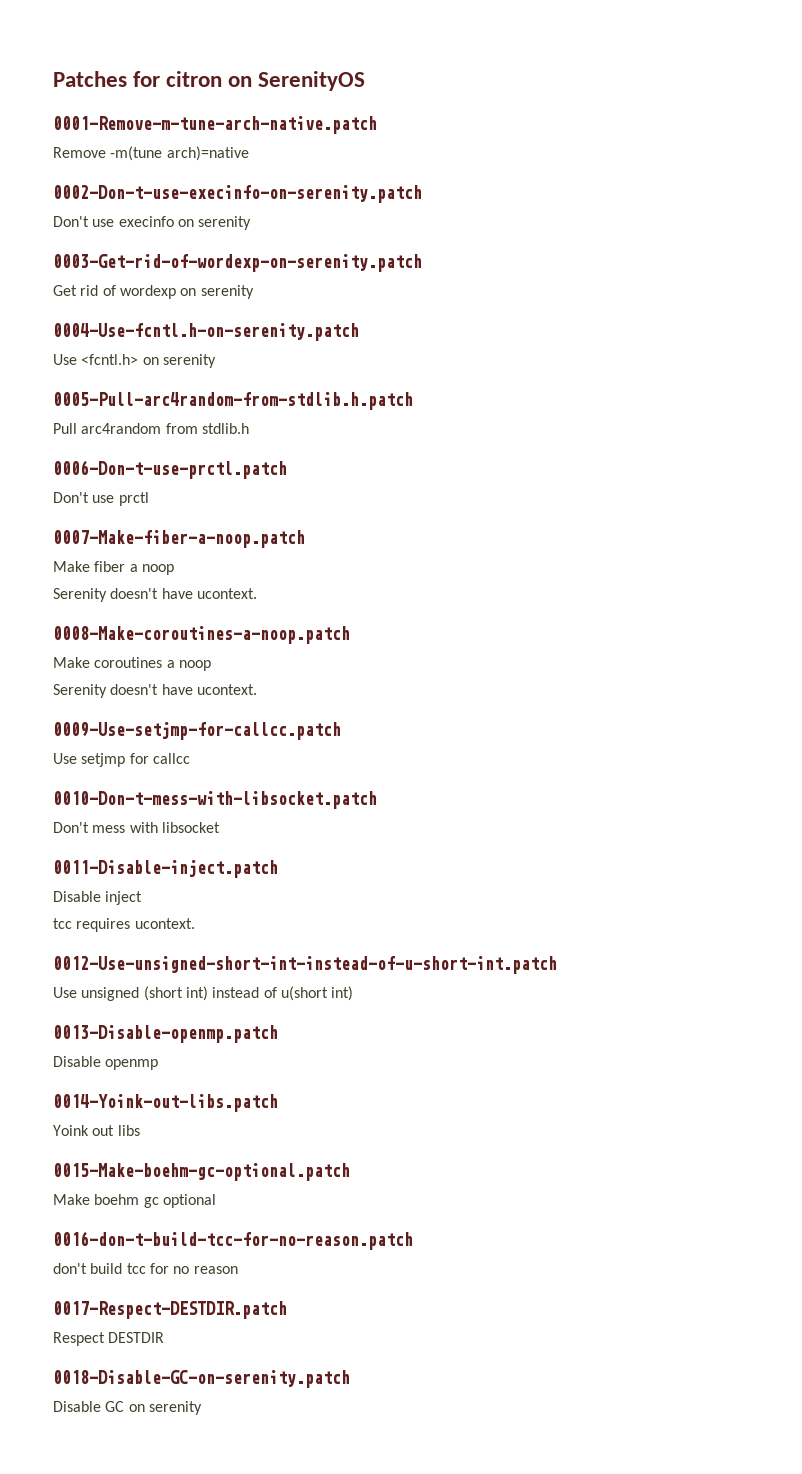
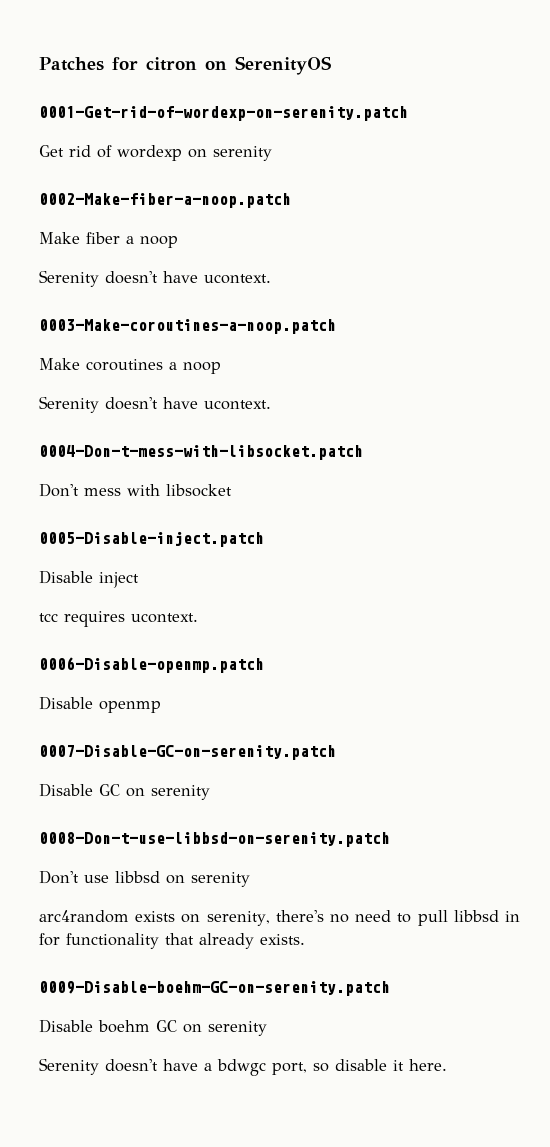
- 0001-Remove-m-tune-arch-native.patch
- Remove -m(tune arch)=native
- 0002-Don-t-use-execinfo-on-serenity.patch
- Don't use execinfo on serenity
- 0003-Get-rid-of-wordexp-on-serenity.patch
+ 0001-Get-rid-of-wordexp-on-serenity.patch
- 0004-Use-fcntl.h-on-serenity.patch
- Use <fcntl.h> on serenity
- 0005-Pull-arc4random-from-stdlib.h.patch
- Pull arc4random from stdlib.h
- 0006-Don-t-use-prctl.patch
- Don't use prctl
- 0007-Make-fiber-a-noop.patch
+ 0002-Make-fiber-a-noop.patch
- 0008-Make-coroutines-a-noop.patch
+ 0003-Make-coroutines-a-noop.patch
- 0009-Use-setjmp-for-callcc.patch
- Use setjmp for callcc
- 0010-Don-t-mess-with-libsocket.patch
+ 0004-Don-t-mess-with-libsocket.patch
- 0011-Disable-inject.patch
+ 0005-Disable-inject.patch
- 0012-Use-unsigned-short-int-instead-of-u-short-int.patch
- Use unsigned (short int) instead of u(short int)
- 0013-Disable-openmp.patch
+ 0006-Disable-openmp.patch
  Disable openmp
- 0014-Yoink-out-libs.patch
- Yoink out libs
- 0015-Make-boehm-gc-optional.patch
- Make boehm gc optional
- 0016-don-t-build-tcc-for-no-reason.patch
- don't build tcc for no reason
- 0017-Respect-DESTDIR.patch
- Respect DESTDIR
- 0018-Disable-GC-on-serenity.patch
+ 0007-Disable-GC-on-serenity.patch
  Disable GC on serenity
+ 0008-Don-t-use-libbsd-on-serenity.patch
+ Don't use libbsd on serenity
+ arc4random exists on serenity, there's no need to pull libbsd in for functionality that already exists.
+ 0009-Disable-boehm-GC-on-serenity.patch
+ Disable boehm GC on serenity
+ Serenity doesn't have a bdwgc port, so disable it here.

